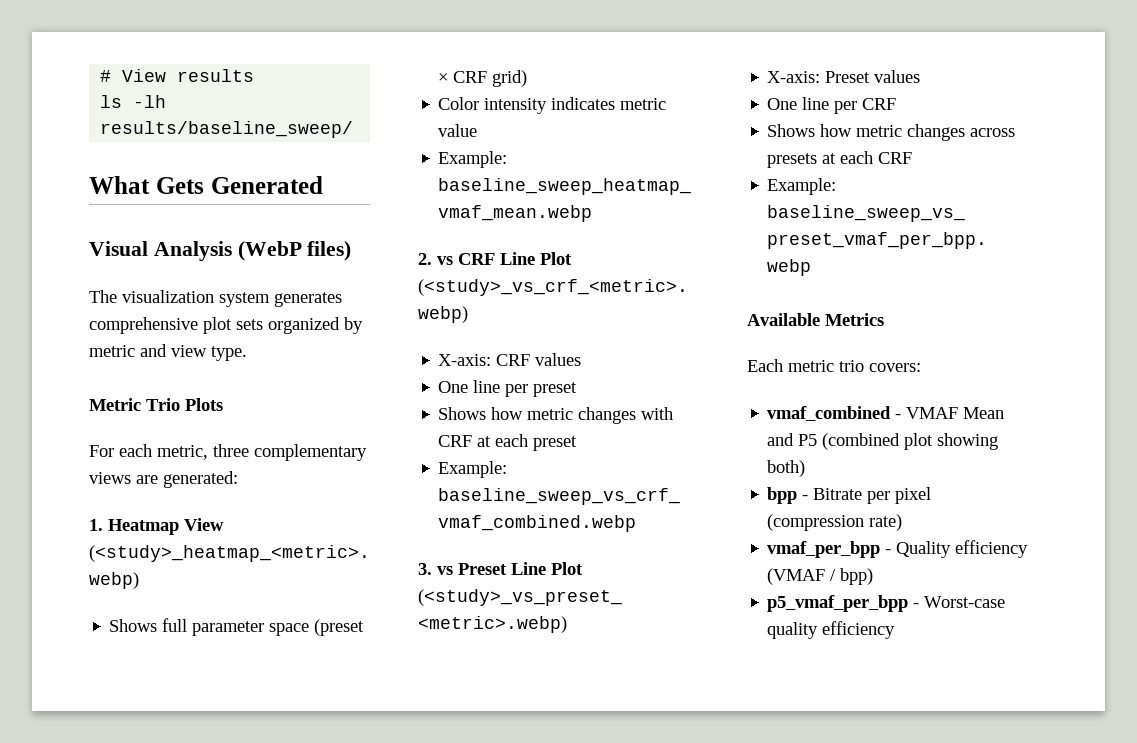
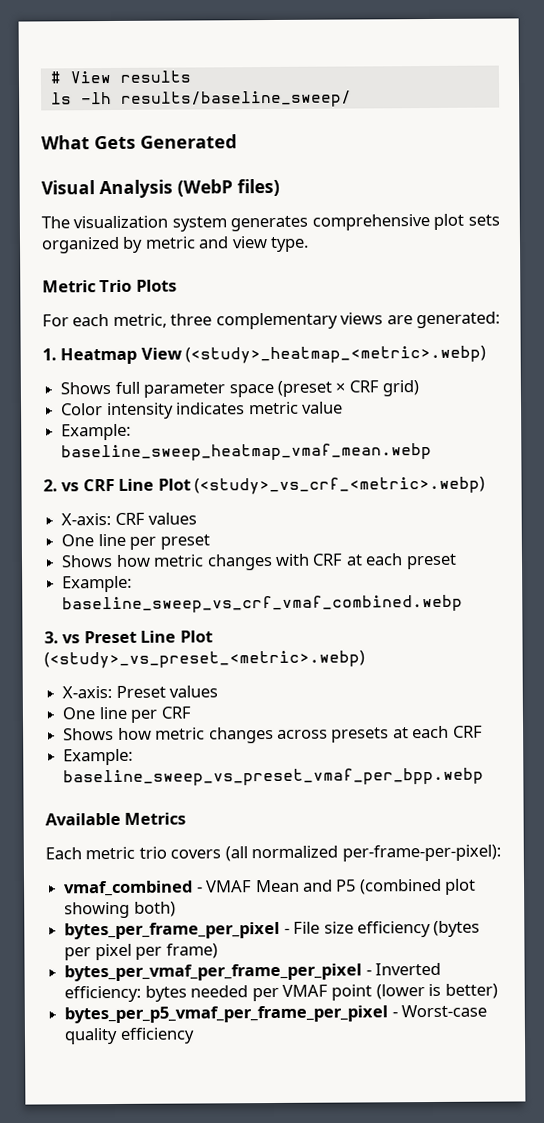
- Each metric trio covers:
+ Each metric trio covers (all normalized per-frame-per-pixel):
- bpp - Bitrate per pixel (compression rate)
- vmaf_per_bpp - Quality efficiency (VMAF / bpp)
- p5_vmaf_per_bpp - Worst-case quality efficiency
+ bytes_per_frame_per_pixel - File size efficiency (bytes per pixel per frame)
+ bytes_per_vmaf_per_frame_per_pixel - Inverted efficiency: bytes needed per VMAF point (lower is better)
+ bytes_per_p5_vmaf_per_frame_per_pixel - Worst-case quality efficiency

